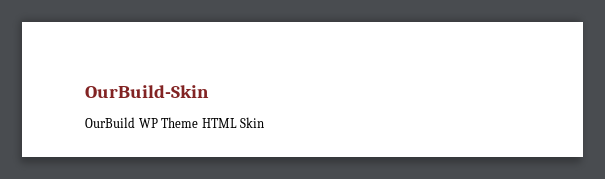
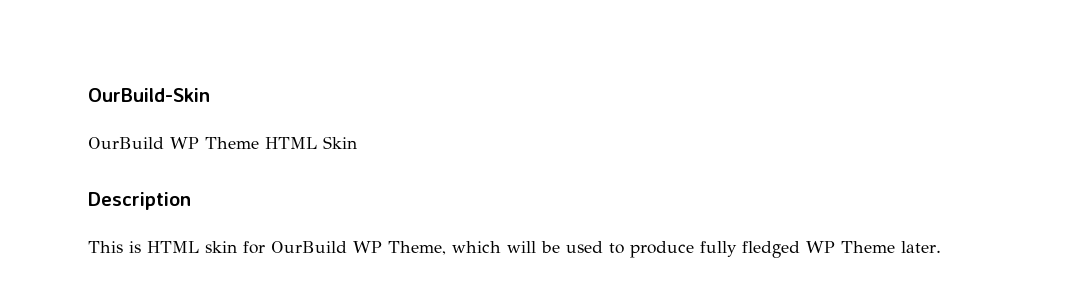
+ Description
+ This is HTML skin for OurBuild WP Theme, which will be used to produce fully fledged WP Theme later.

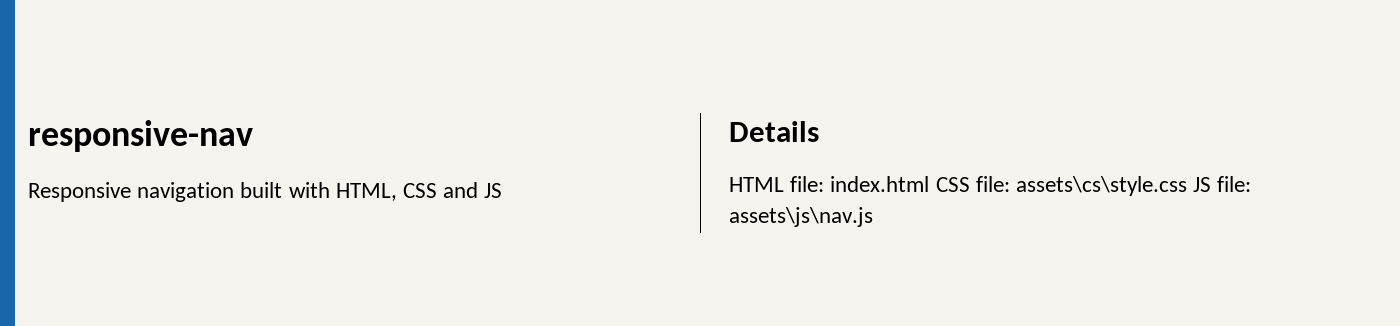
- OurBuild-Skin
- OurBuild WP Theme HTML Skin
- Description
- This is HTML skin for OurBuild WP Theme, which will be used to produce fully fledged WP Theme later.
+ responsive-nav
+ Responsive navigation built with HTML, CSS and JS
+ Details
+ HTML file: index.html CSS file: assets\cs\style.css JS file: assets\js\nav.js

